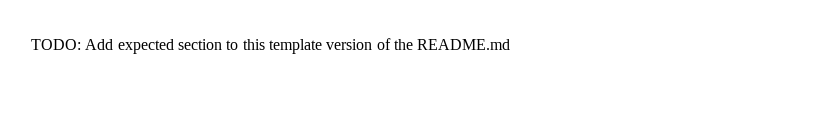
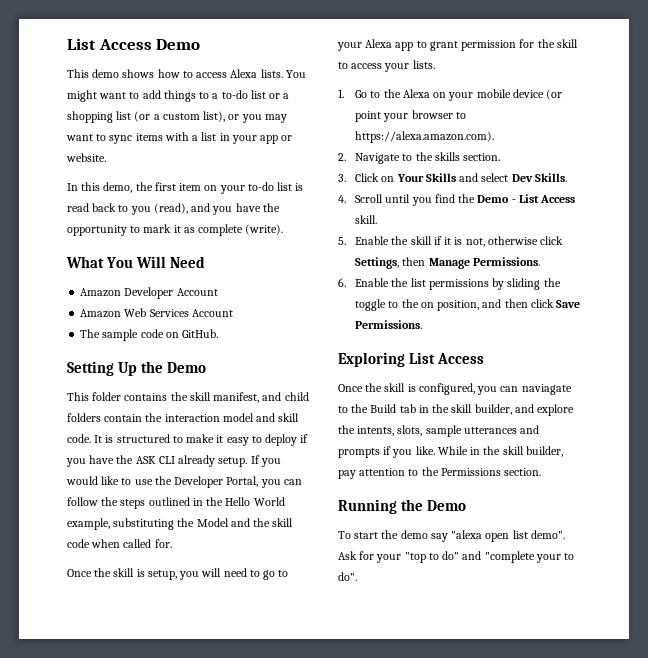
- TODO: Add expected section to this template version of the README.md
+ List Access Demo
+ This demo shows how to access Alexa lists. You might want to add things to a to-do list or a shopping list (or a custom list), or you may want to sync items with a list in your app or website.
+ In this demo, the first item on your to-do list is read back to you (read), and you have the opportunity to mark it as complete (write).
+ What You Will Need
+ Amazon Developer Account
+ Amazon Web Services Account
+ The sample code on GitHub.
+ Setting Up the Demo
+ This folder contains the skill manifest, and child folders contain the interaction model and skill code. It is structured to make it easy to deploy if you have the ASK CLI already setup. If you would like to use the Developer Portal, you can follow the steps outlined in the Hello World example, substituting the Model and the skill code when called for.
+ Once the skill is setup, you will need to go to your Alexa app to grant permission for the skill to access your lists.
+ 1. Go to the Alexa on your mobile device (or point your browser to https://alexa.amazon.com).
+ 2. Navigate to the skills section.
+ 3. Click on Your Skills and select Dev Skills.
+ 4. Scroll until you find the Demo - List Access skill.
+ 5. Enable the skill if it is not, otherwise click Settings, then Manage Permissions.
+ 6. Enable the list permissions by sliding the toggle to the on position, and then click Save Permissions.
+ Exploring List Access
+ Once the skill is configured, you can naviagate to the Build tab in the skill builder, and explore the intents, slots, sample utterances and prompts if you like. While in the skill builder, pay attention to the Permissions section.
+ Running the Demo
+ To start the demo say "alexa open list demo". Ask for your "top to do" and "complete your to do".

